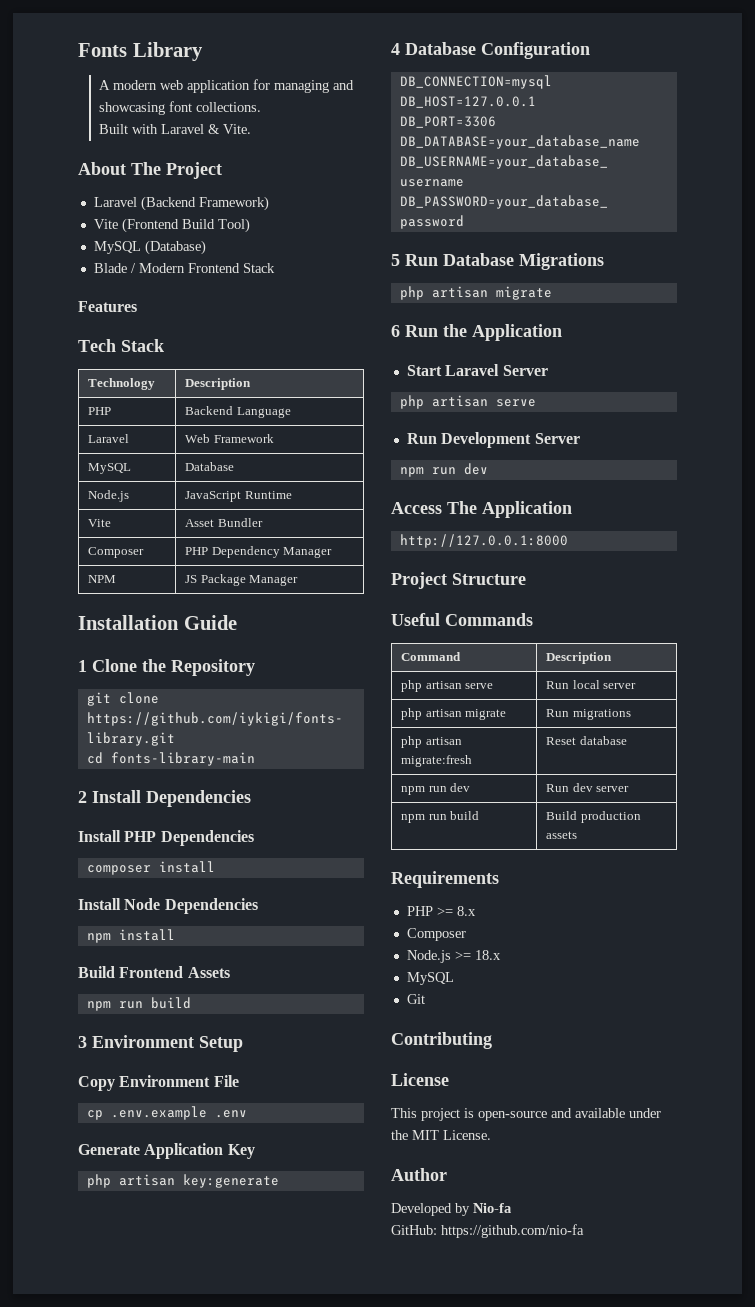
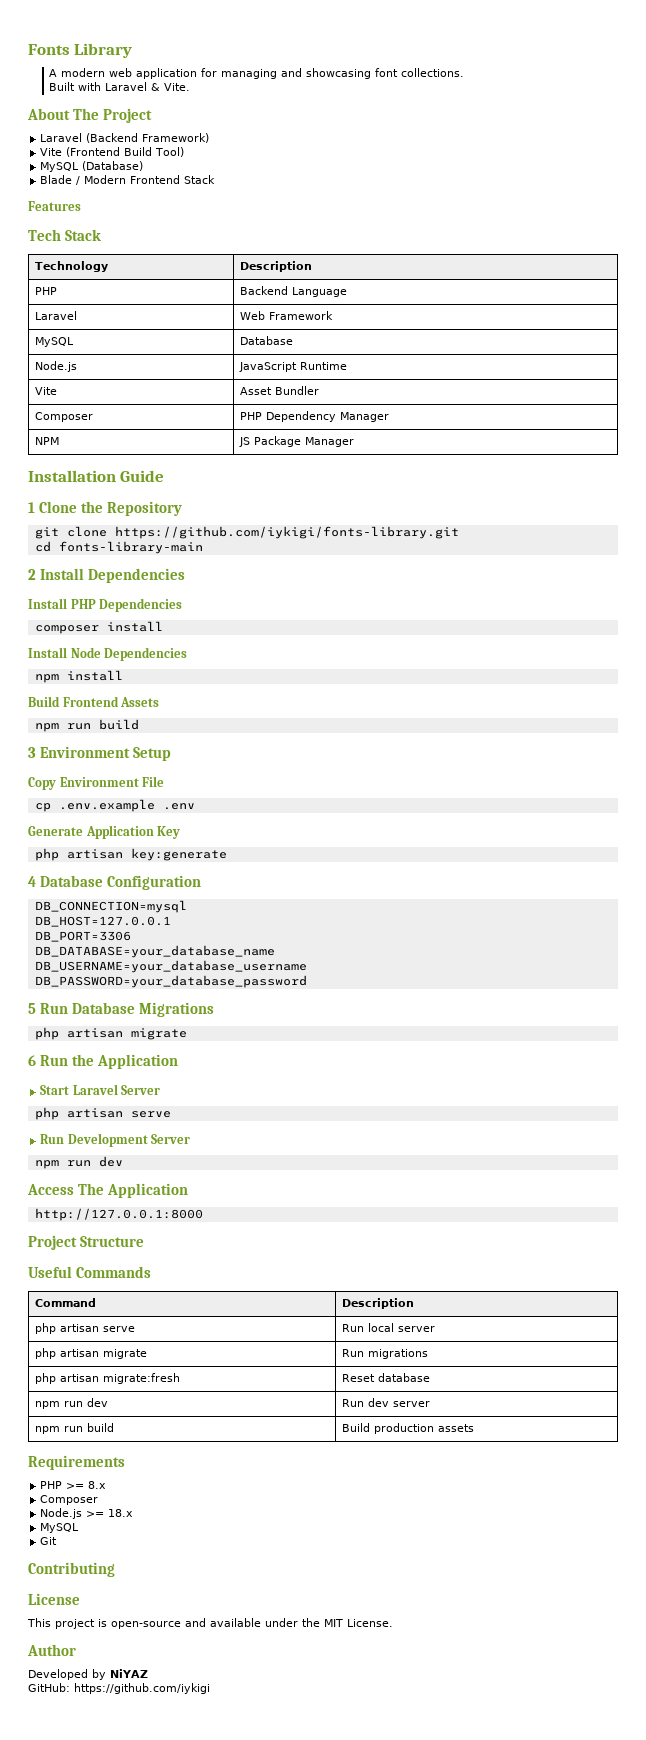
- Developed by Nio-fa
+ Developed by NiYAZ
- GitHub: https://github.com/nio-fa
+ GitHub: https://github.com/iykigi

